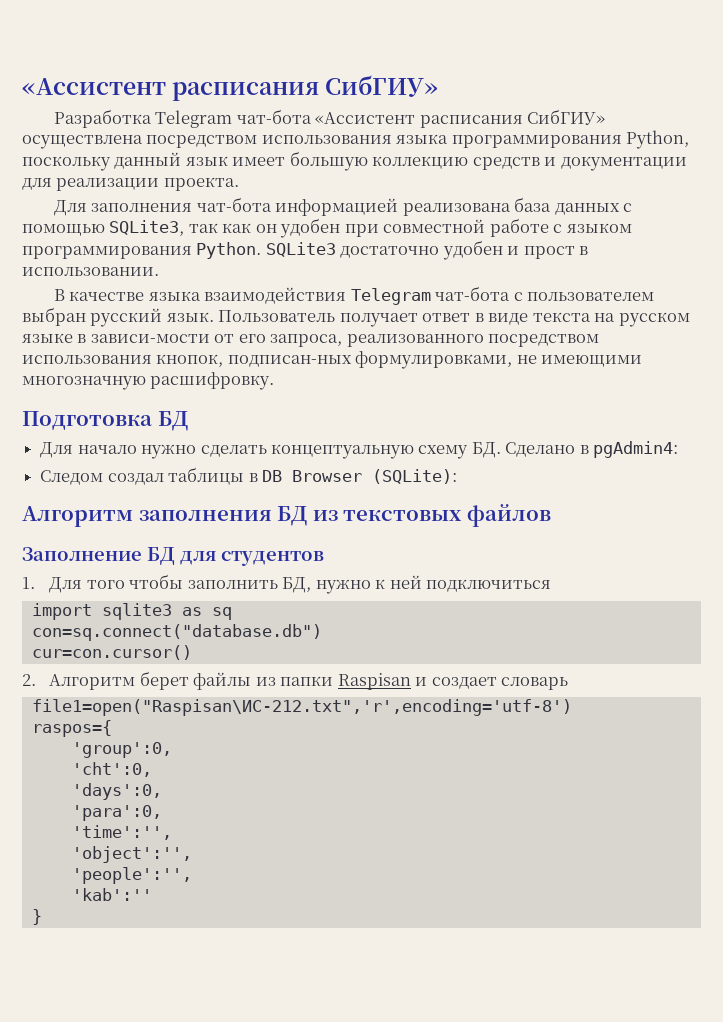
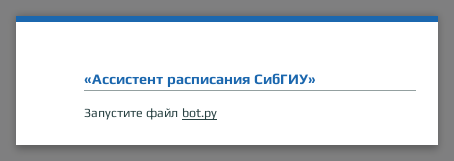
- Разработка Telegram чат-бота «Ассистент расписания СибГИУ» осуществлена посредством использования языка программирования Python, поскольку данный язык имеет большую коллекцию средств и документации для реализации проекта.
- Для заполнения чат-бота информацией реализована база данных с помощью SQLite3, так как он удобен при совместной работе с языком программирования Python. SQLite3 достаточно удобен и прост в использовании.
- В качестве языка взаимодействия Telegram чат-бота с пользователем выбран русский язык. Пользователь получает ответ в виде текста на русском языке в зависи-мости от его запроса, реализованного посредством использования кнопок, подписан-ных формулировками, не имеющими многозначную расшифровку.
- Подготовка БД
- Для начало нужно сделать концептуальную cхему БД. Сделано в pgAdmin4:
- Следом создал таблицы в DB Browser (SQLite):
- Алгоритм заполнения БД из текстовых файлов
- Заполнение БД для студентов
- 1. Для того чтобы заполнить БД, нужно к ней подключиться
- import sqlite3 as sq
- con=sq.connect("database.db")
- cur=con.cursor()
- 2. Алгоритм берет файлы из папки Raspisan и создает словарь
- file1=open("Raspisan\ИС-212.txt",'r',encoding='utf-8')
- raspos={
- 'group':0,
- 'cht':0,
- 'days':0,
- 'para':0,
- 'time':'',
- 'object':'',
- 'people':'',
- 'kab':''
- }
+ Запустите файл bot.py

